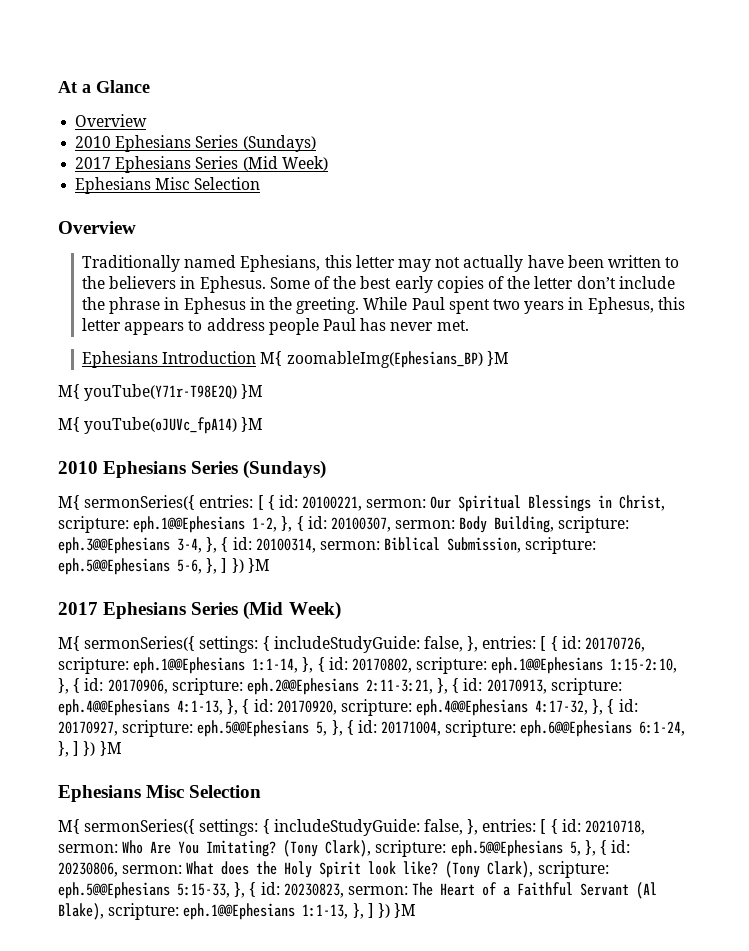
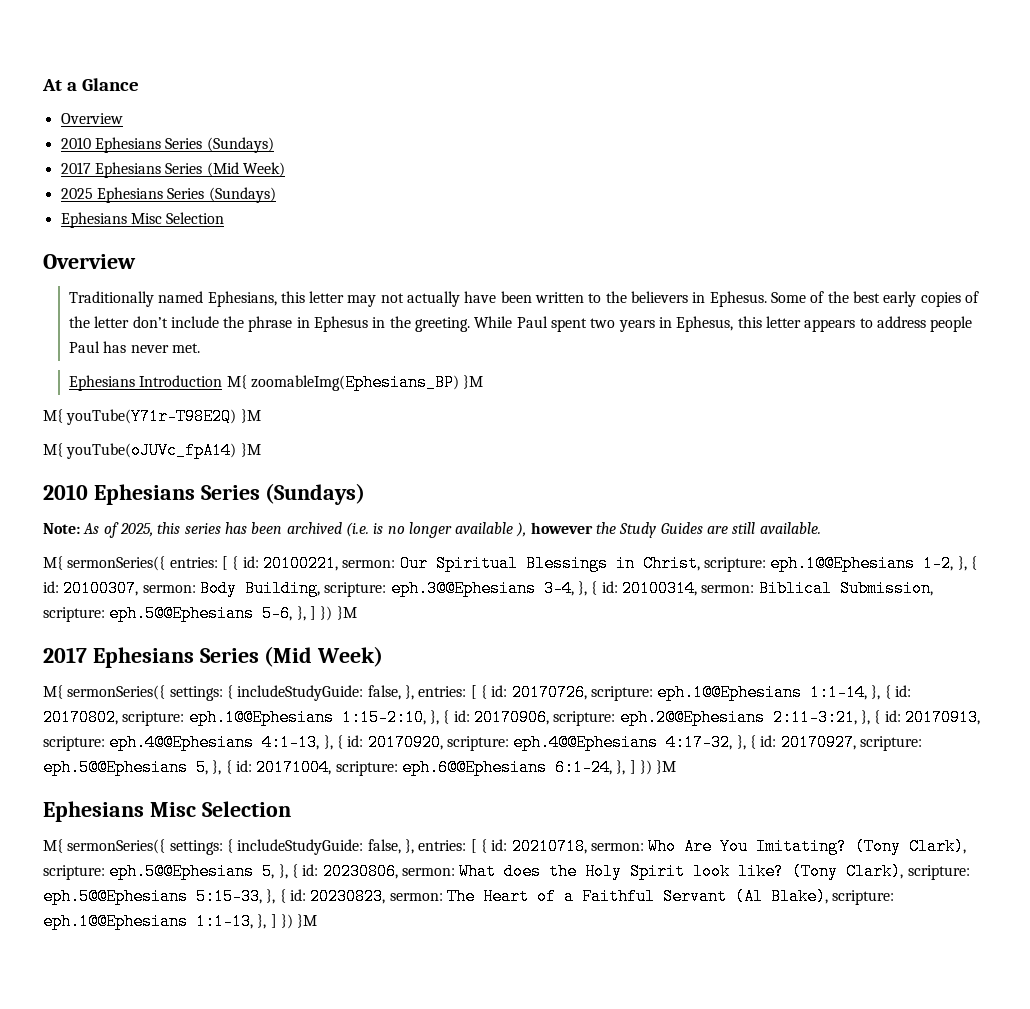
+ 2025 Ephesians Series (Sundays)
+ Note: As of 2025, this series has been archived (i.e. is no longer available ), however the Study Guides are still available.

